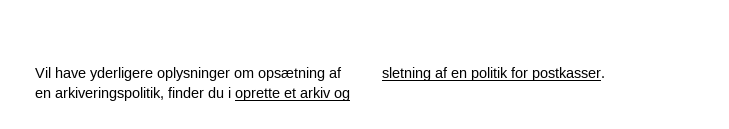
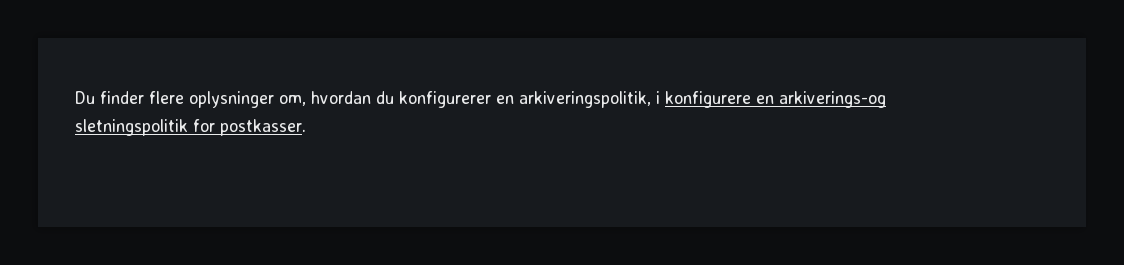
- Vil have yderligere oplysninger om opsætning af en arkiveringspolitik, finder du i oprette et arkiv og sletning af en politik for postkasser.
+ Du finder flere oplysninger om, hvordan du konfigurerer en arkiveringspolitik, i konfigurere en arkiverings-og sletningspolitik for postkasser.

